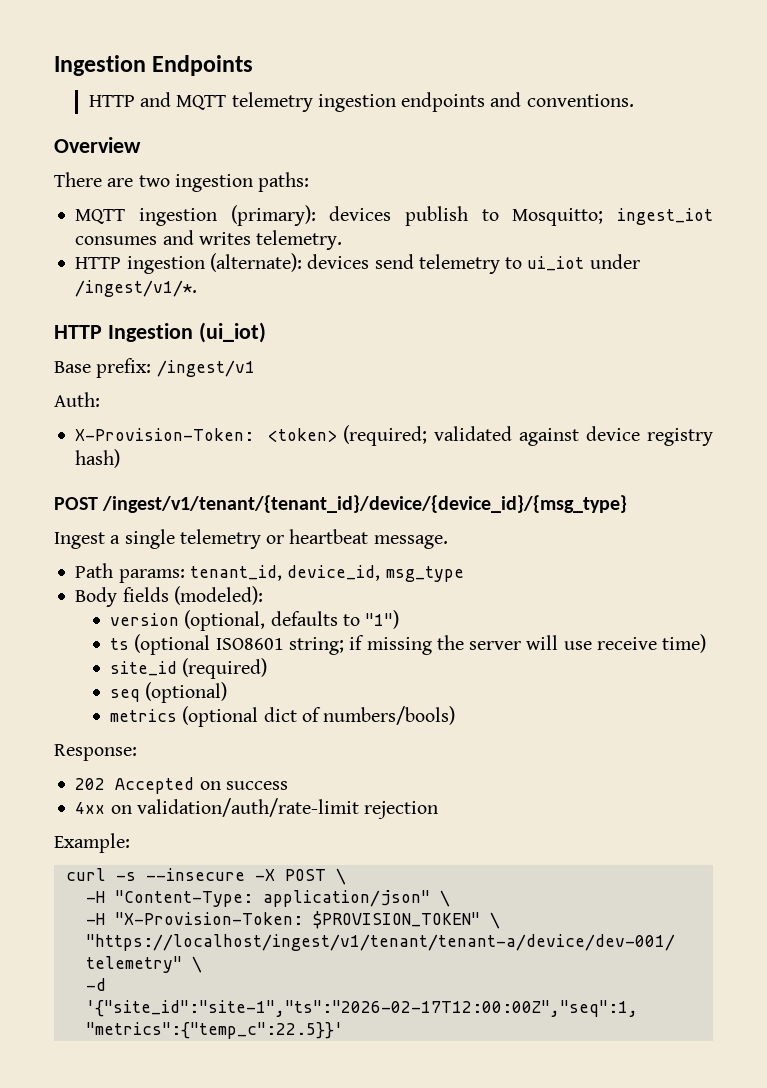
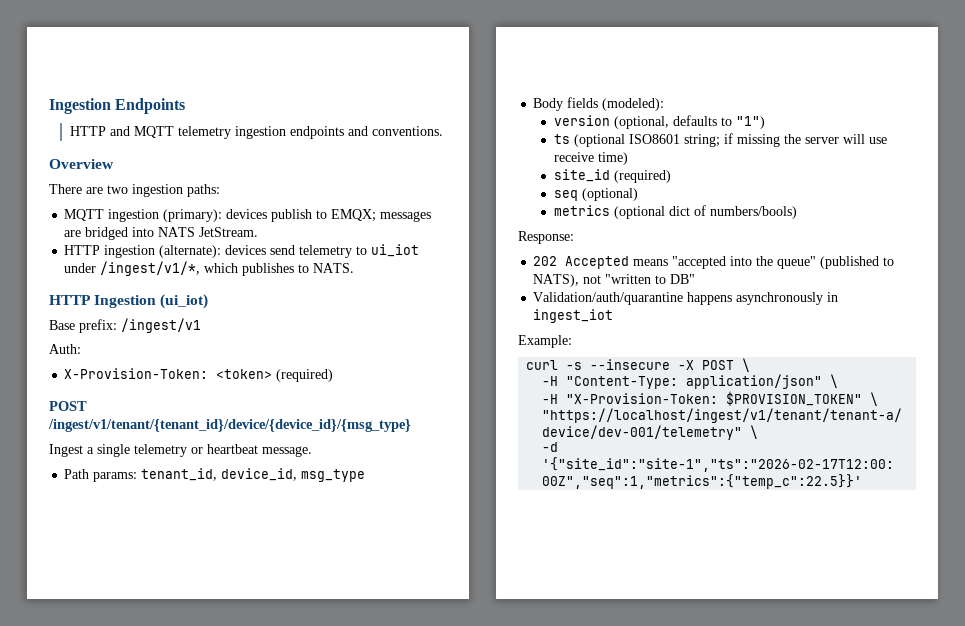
- MQTT ingestion (primary): devices publish to Mosquitto; ingest_iot consumes and writes telemetry.
+ MQTT ingestion (primary): devices publish to EMQX; messages are bridged into NATS JetStream.
- HTTP ingestion (alternate): devices send telemetry to ui_iot under /ingest/v1/*.
+ HTTP ingestion (alternate): devices send telemetry to ui_iot under /ingest/v1/*, which publishes to NATS.
- X-Provision-Token: <token> (required; validated against device registry hash)
+ X-Provision-Token: <token> (required)
- 202 Accepted on success
- 4xx on validation/auth/rate-limit rejection
+ 202 Accepted means "accepted into the queue" (published to NATS), not "written to DB"
+ Validation/auth/quarantine happens asynchronously in ingest_iot

